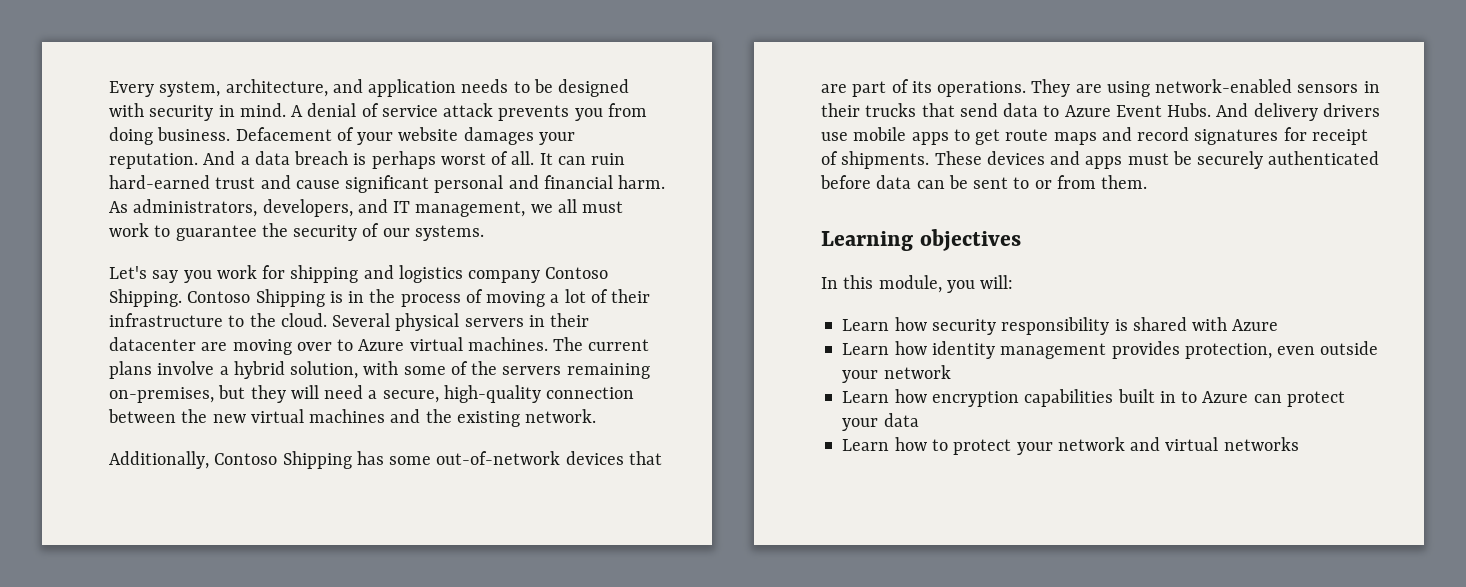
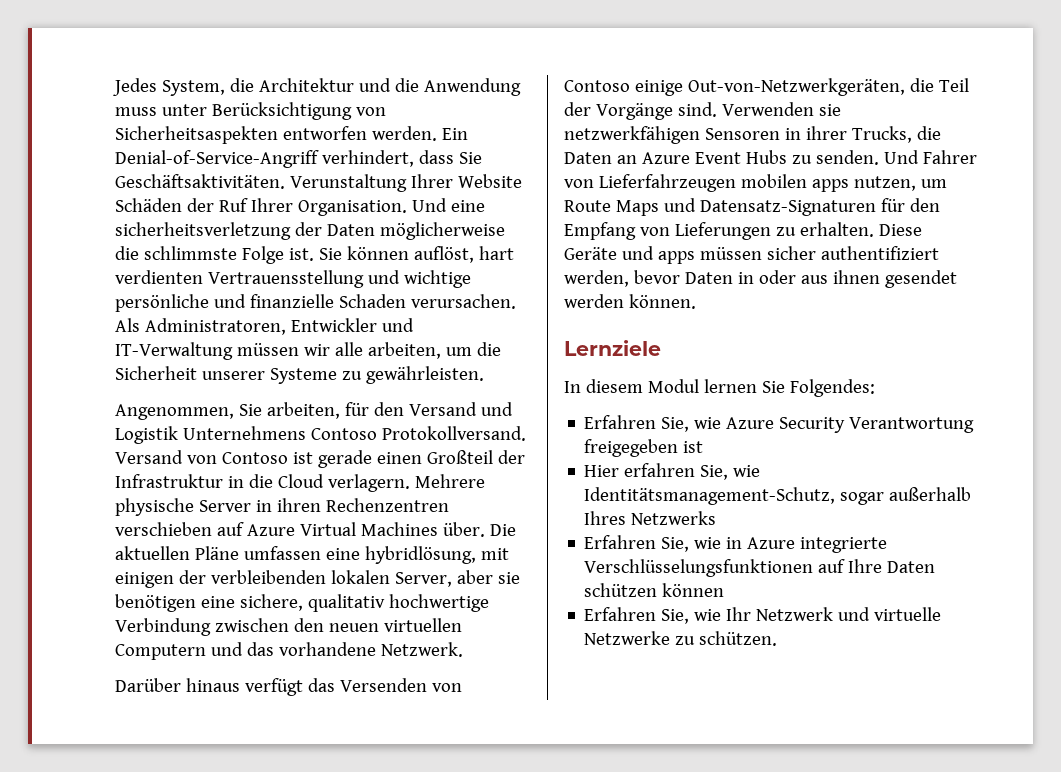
- Every system, architecture, and application needs to be designed with security in mind. A denial of service attack prevents you from doing business. Defacement of your website damages your reputation. And a data breach is perhaps worst of all. It can ruin hard-earned trust and cause significant personal and financial harm. As administrators, developers, and IT management, we all must work to guarantee the security of our systems.
- Let's say you work for shipping and logistics company Contoso Shipping. Contoso Shipping is in the process of moving a lot of their infrastructure to the cloud. Several physical servers in their datacenter are moving over to Azure virtual machines. The current plans involve a hybrid solution, with some of the servers remaining on-premises, but they will need a secure, high-quality connection between the new virtual machines and the existing network.
- Additionally, Contoso Shipping has some out-of-network devices that are part of its operations. They are using network-enabled sensors in their trucks that send data to Azure Event Hubs. And delivery drivers use mobile apps to get route maps and record signatures for receipt of shipments. These devices and apps must be securely authenticated before data can be sent to or from them.
- Learning objectives
- In this module, you will:
- Learn how security responsibility is shared with Azure
- Learn how identity management provides protection, even outside your network
- Learn how encryption capabilities built in to Azure can protect your data
- Learn how to protect your network and virtual networks
+ Jedes System, die Architektur und die Anwendung muss unter Berücksichtigung von Sicherheitsaspekten entworfen werden. Ein Denial-of-Service-Angriff verhindert, dass Sie Geschäftsaktivitäten. Verunstaltung Ihrer Website Schäden der Ruf Ihrer Organisation. Und eine sicherheitsverletzung der Daten möglicherweise die schlimmste Folge ist. Sie können auflöst, hart verdienten Vertrauensstellung und wichtige persönliche und finanzielle Schaden verursachen. Als Administratoren, Entwickler und IT-Verwaltung müssen wir alle arbeiten, um die Sicherheit unserer Systeme zu gewährleisten.
+ Angenommen, Sie arbeiten, für den Versand und Logistik Unternehmens Contoso Protokollversand. Versand von Contoso ist gerade einen Großteil der Infrastruktur in die Cloud verlagern. Mehrere physische Server in ihren Rechenzentren verschieben auf Azure Virtual Machines über. Die aktuellen Pläne umfassen eine hybridlösung, mit einigen der verbleibenden lokalen Server, aber sie benötigen eine sichere, qualitativ hochwertige Verbindung zwischen den neuen virtuellen Computern und das vorhandene Netzwerk.
+ Darüber hinaus verfügt das Versenden von Contoso einige Out-von-Netzwerkgeräten, die Teil der Vorgänge sind. Verwenden sie netzwerkfähigen Sensoren in ihrer Trucks, die Daten an Azure Event Hubs zu senden. Und Fahrer von Lieferfahrzeugen mobilen apps nutzen, um Route Maps und Datensatz-Signaturen für den Empfang von Lieferungen zu erhalten. Diese Geräte und apps müssen sicher authentifiziert werden, bevor Daten in oder aus ihnen gesendet werden können.
+ Lernziele
+ In diesem Modul lernen Sie Folgendes:
+ Erfahren Sie, wie Azure Security Verantwortung freigegeben ist
+ Hier erfahren Sie, wie Identitätsmanagement-Schutz, sogar außerhalb Ihres Netzwerks
+ Erfahren Sie, wie in Azure integrierte Verschlüsselungsfunktionen auf Ihre Daten schützen können
+ Erfahren Sie, wie Ihr Netzwerk und virtuelle Netzwerke zu schützen.

